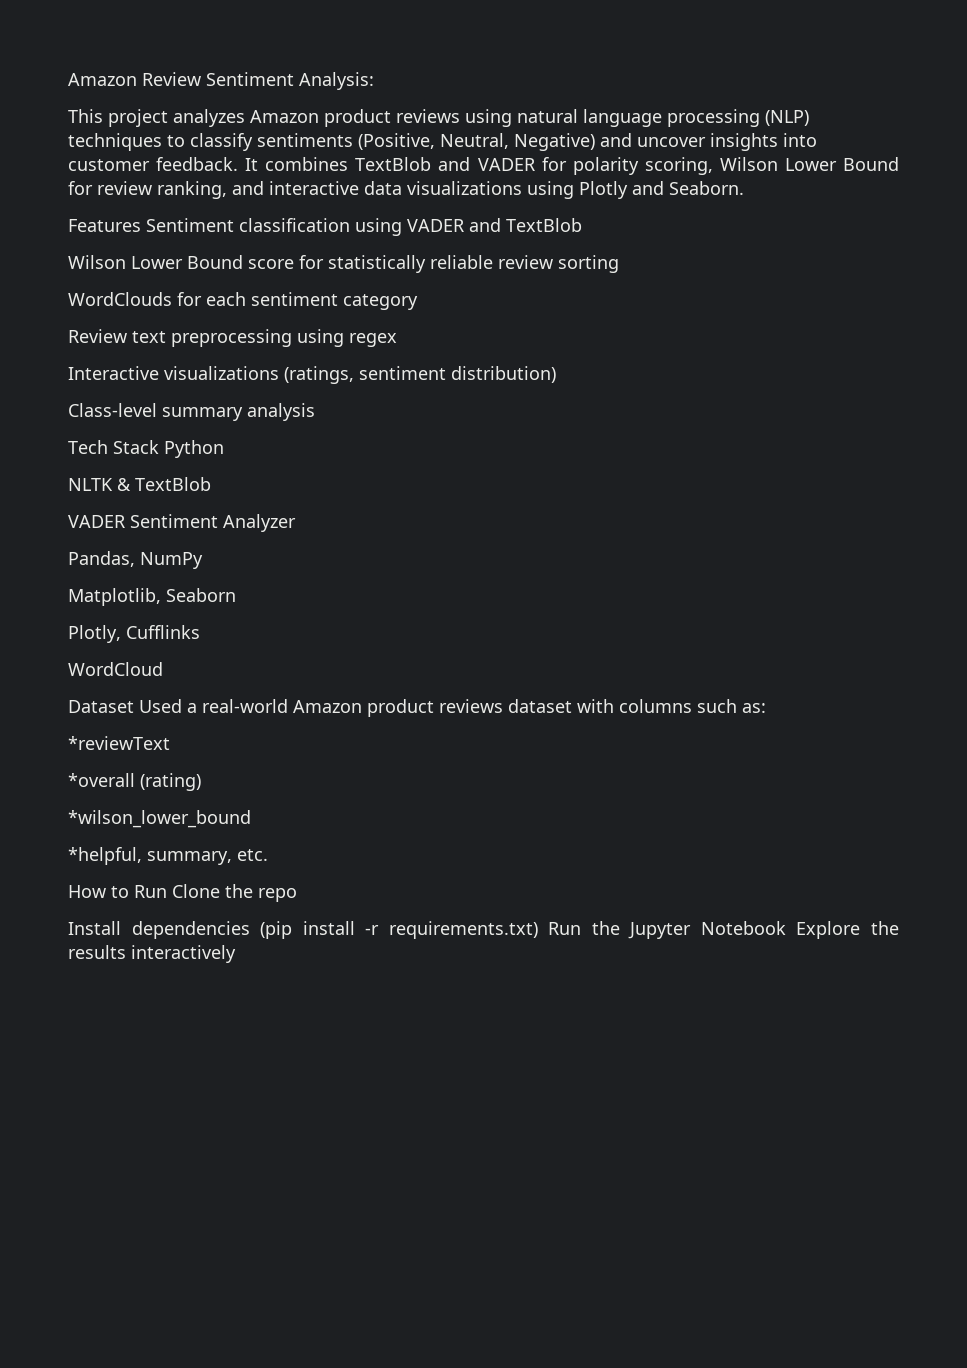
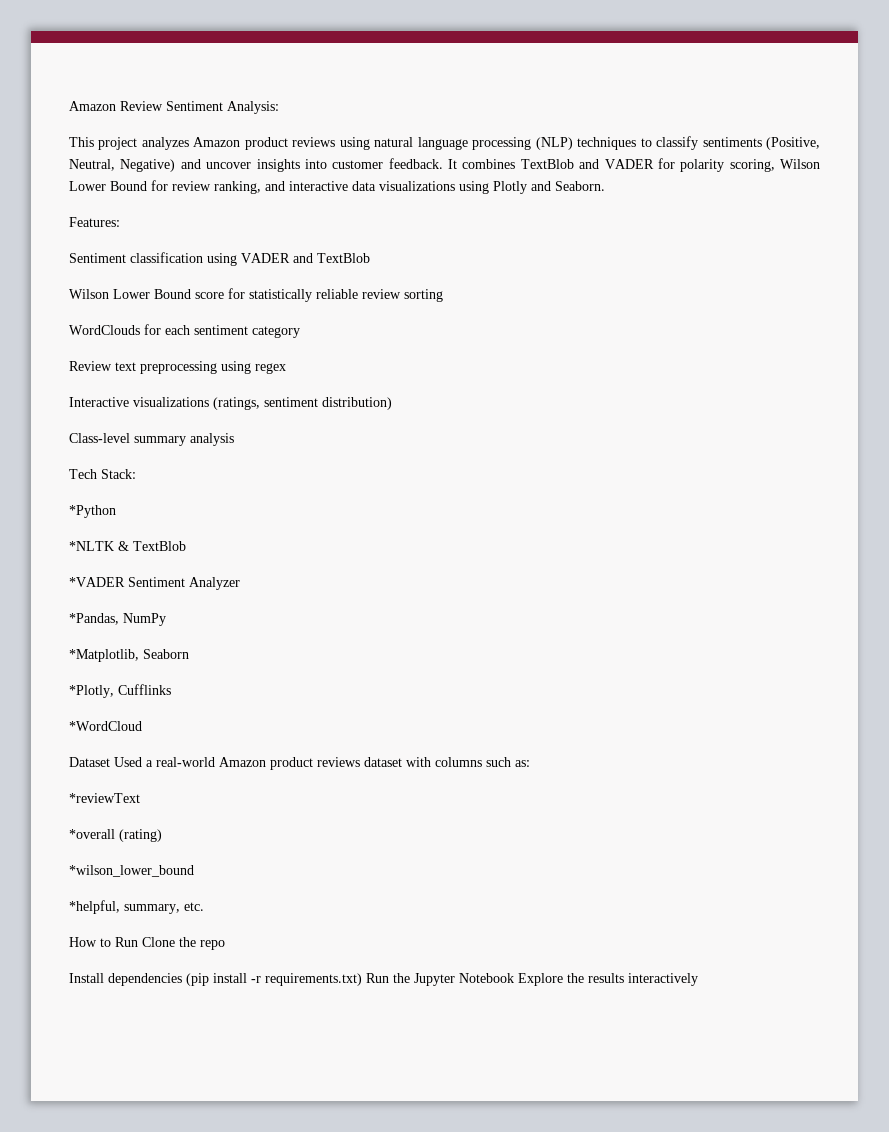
- Features Sentiment classification using VADER and TextBlob
+ Features:
+ Sentiment classification using VADER and TextBlob
- Tech Stack Python
- NLTK & TextBlob
+ Tech Stack:
+ *Python
+ *NLTK & TextBlob
- VADER Sentiment Analyzer
+ *VADER Sentiment Analyzer
- Pandas, NumPy
+ *Pandas, NumPy
- Matplotlib, Seaborn
+ *Matplotlib, Seaborn
- Plotly, Cufflinks
+ *Plotly, Cufflinks
- WordCloud
+ *WordCloud

